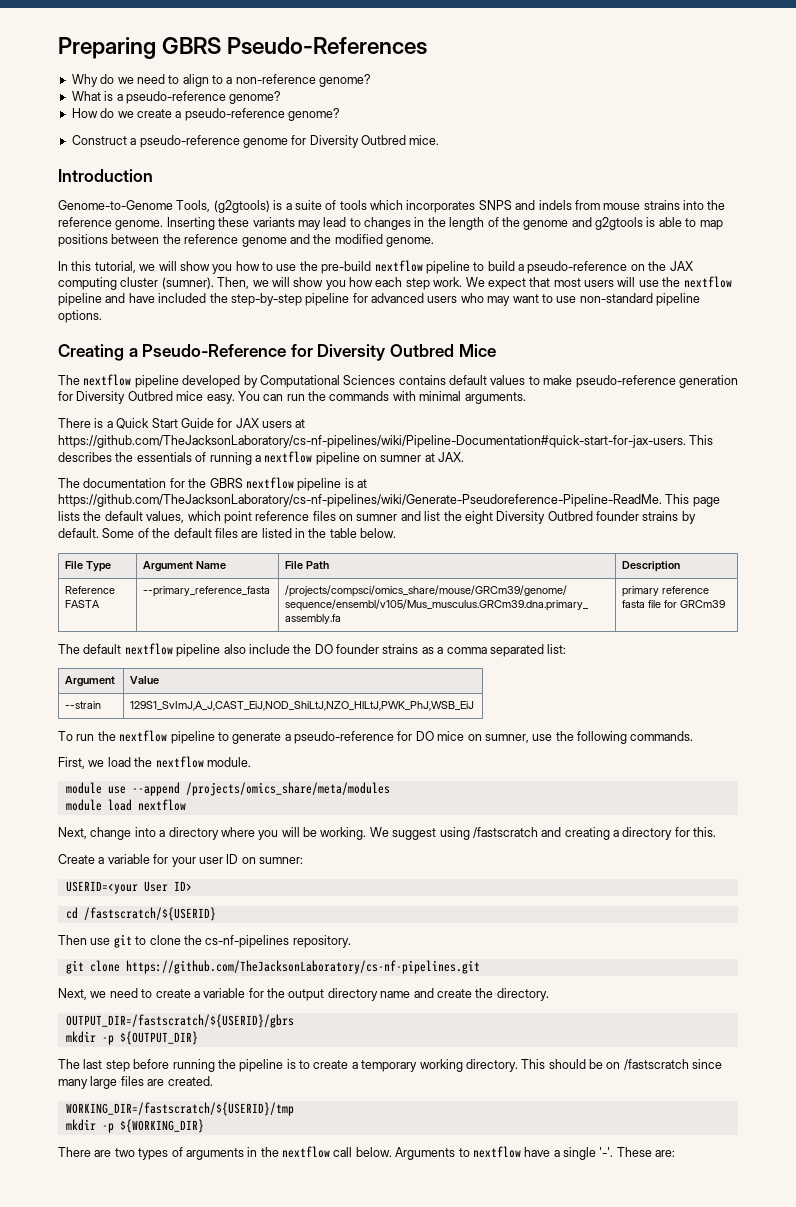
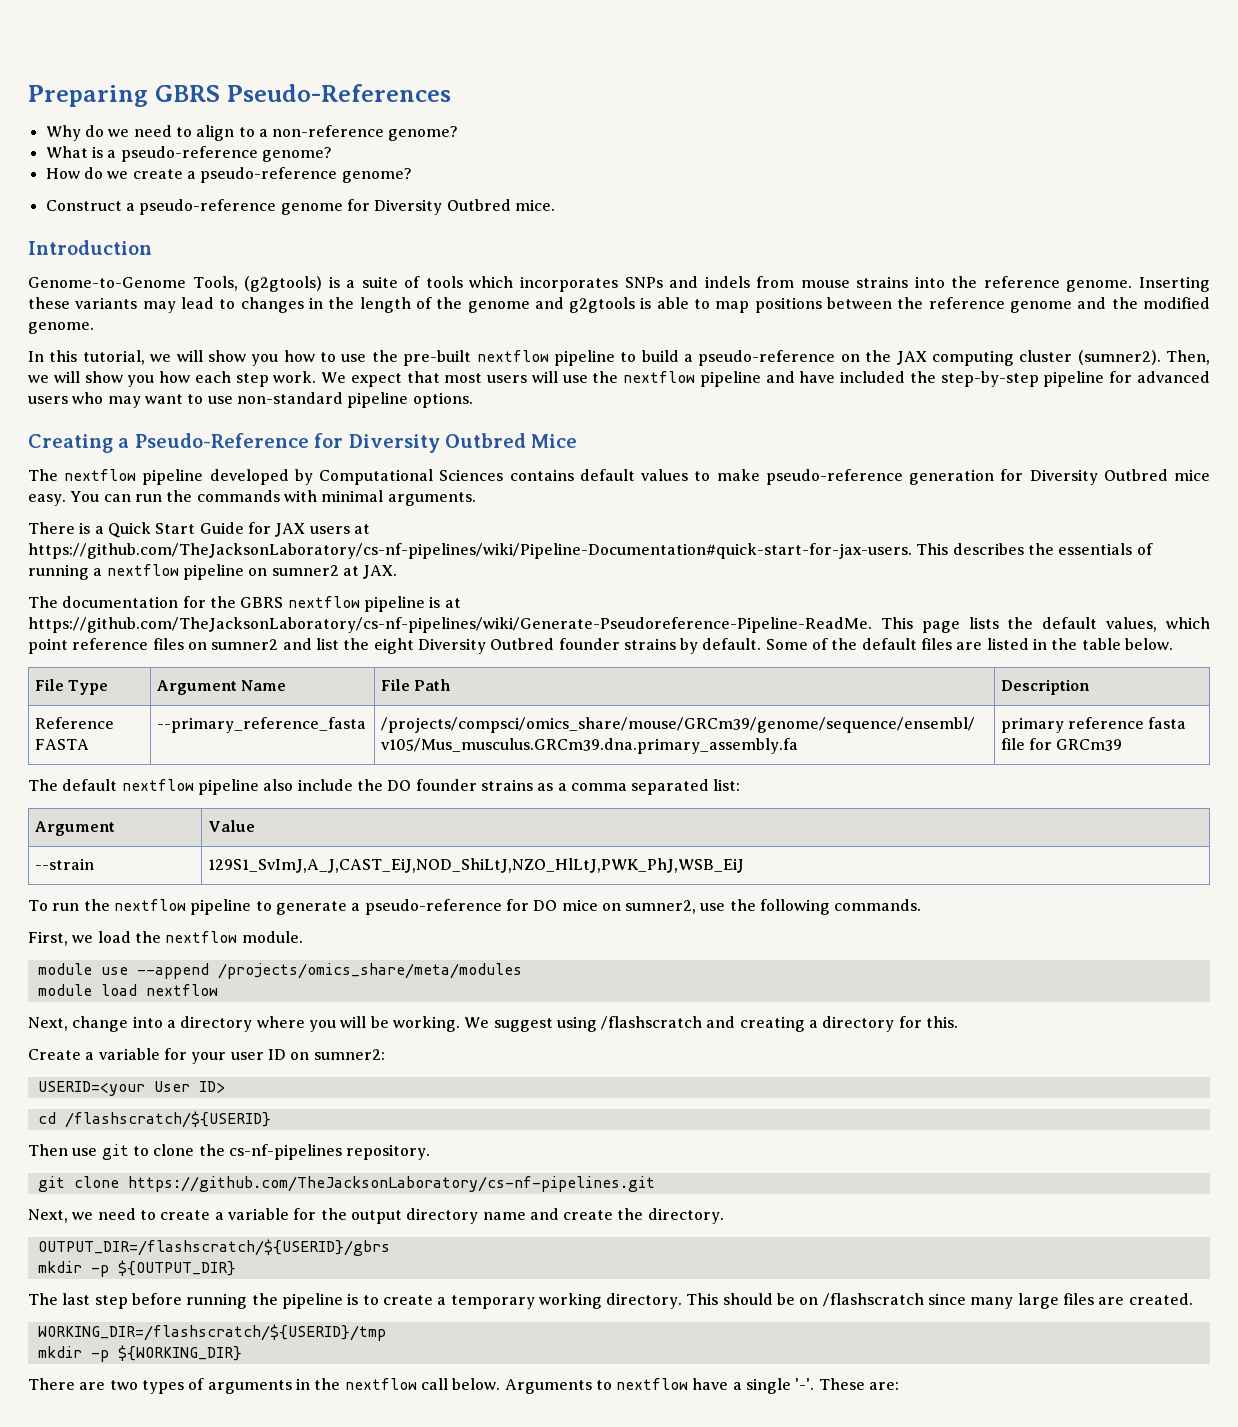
- Genome-to-Genome Tools, (g2gtools) is a suite of tools which incorporates SNPS and indels from mouse strains into the reference genome.
+ Genome-to-Genome Tools, (g2gtools) is a suite of tools which incorporates SNPs and indels from mouse strains into the reference genome.
- In this tutorial, we will show you how to use the pre-build nextflow pipeline to build a pseudo-reference on the JAX computing cluster (sumner).
+ In this tutorial, we will show you how to use the pre-built nextflow pipeline to build a pseudo-reference on the JAX computing cluster (sumner2).
- There is a Quick Start Guide for JAX users at https://github.com/TheJacksonLaboratory/cs-nf-pipelines/wiki/Pipeline-Documentation#quick-start-for-jax-users. This describes the essentials of running a nextflow pipeline on sumner at JAX.
+ There is a Quick Start Guide for JAX users at https://github.com/TheJacksonLaboratory/cs-nf-pipelines/wiki/Pipeline-Documentation#quick-start-for-jax-users. This describes the essentials of running a nextflow pipeline on sumner2 at JAX.
- The documentation for the GBRS nextflow pipeline is at https://github.com/TheJacksonLaboratory/cs-nf-pipelines/wiki/Generate-Pseudoreference-Pipeline-ReadMe. This page lists the default values, which point reference files on sumner and list the eight Diversity Outbred founder strains by default.
+ The documentation for the GBRS nextflow pipeline is at https://github.com/TheJacksonLaboratory/cs-nf-pipelines/wiki/Generate-Pseudoreference-Pipeline-ReadMe. This page lists the default values, which point reference files on sumner2 and list the eight Diversity Outbred founder strains by default.
- To run the nextflow pipeline to generate a pseudo-reference for DO mice on sumner, use the following commands.
+ To run the nextflow pipeline to generate a pseudo-reference for DO mice on sumner2, use the following commands.
- We suggest using /fastscratch and creating a directory for this.
+ We suggest using /flashscratch and creating a directory for this.
- Create a variable for your user ID on sumner:
+ Create a variable for your user ID on sumner2:
- cd /fastscratch/${USERID}
+ cd /flashscratch/${USERID}
- OUTPUT_DIR=/fastscratch/${USERID}/gbrs
+ OUTPUT_DIR=/flashscratch/${USERID}/gbrs
- This should be on /fastscratch since many large files are created.
+ This should be on /flashscratch since many large files are created.
- WORKING_DIR=/fastscratch/${USERID}/tmp
+ WORKING_DIR=/flashscratch/${USERID}/tmp

